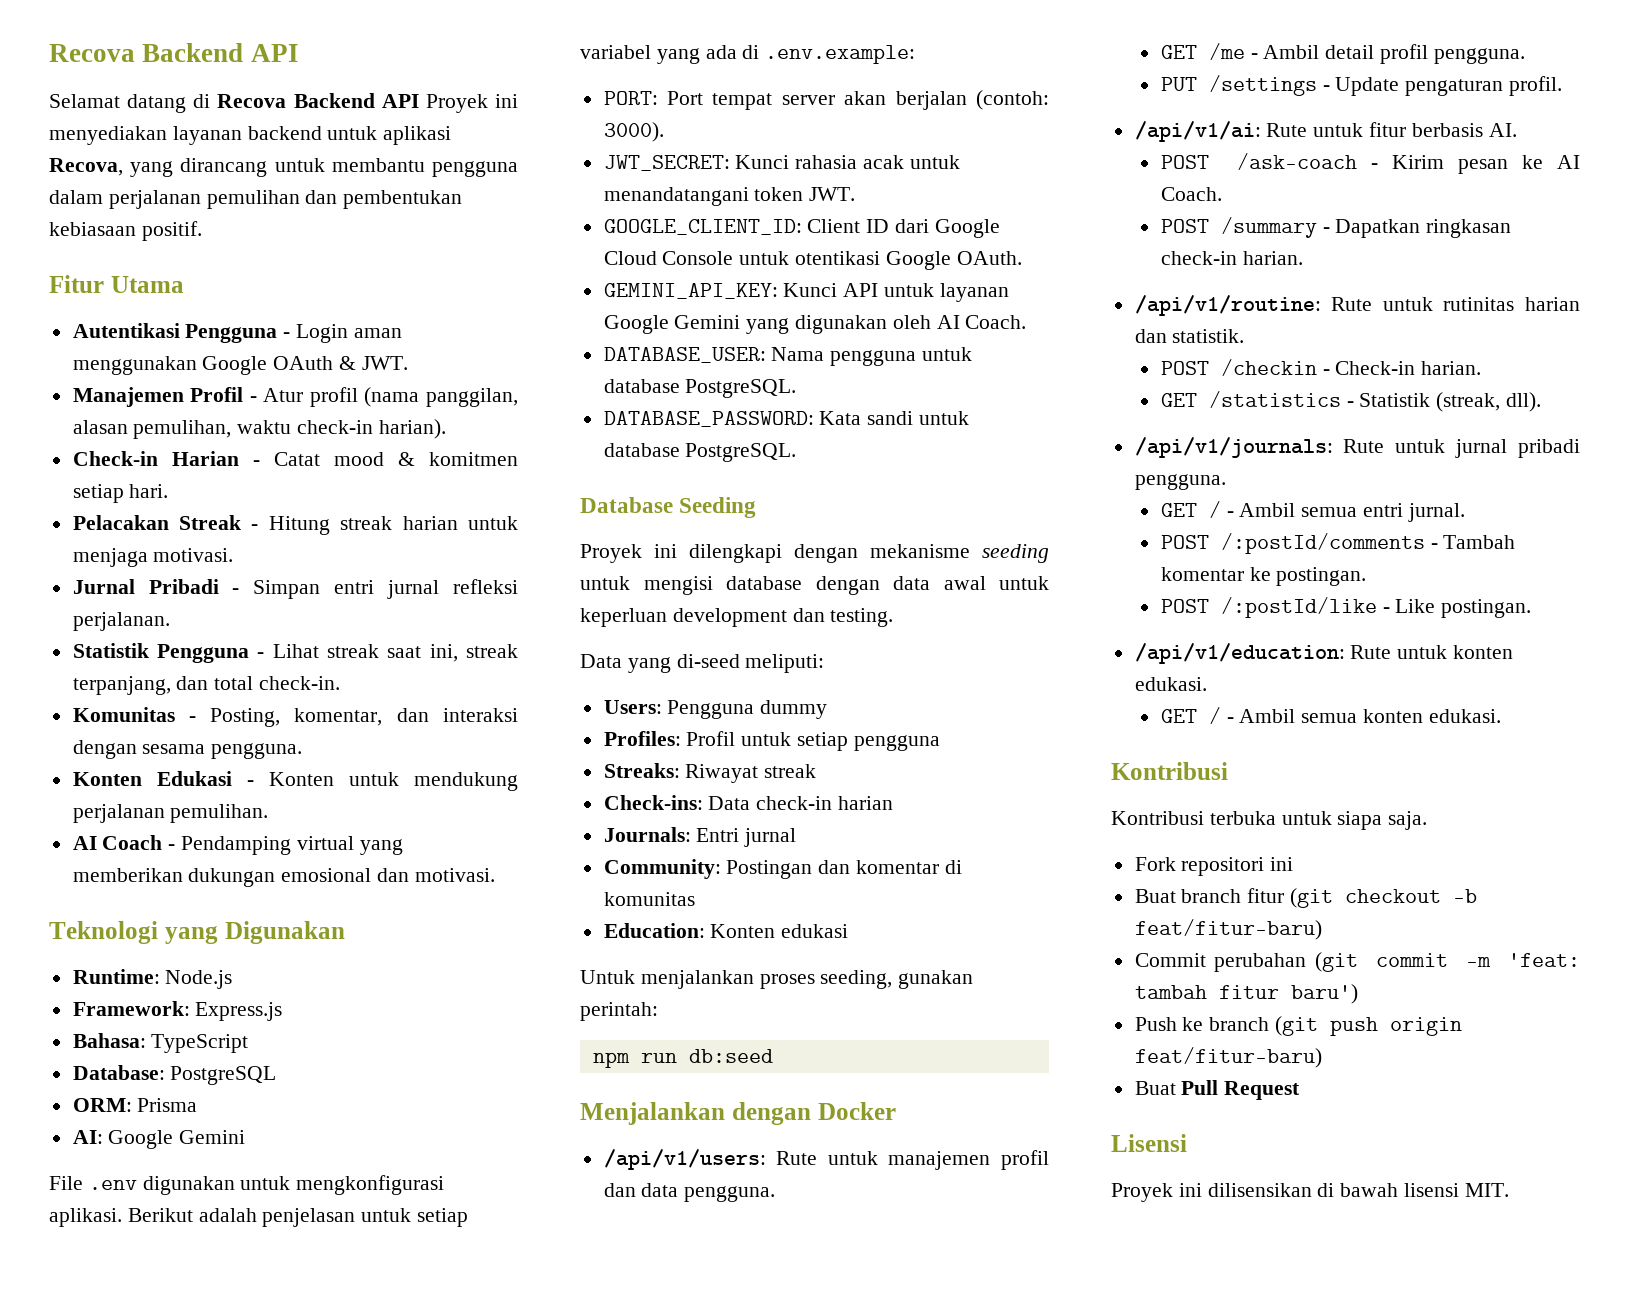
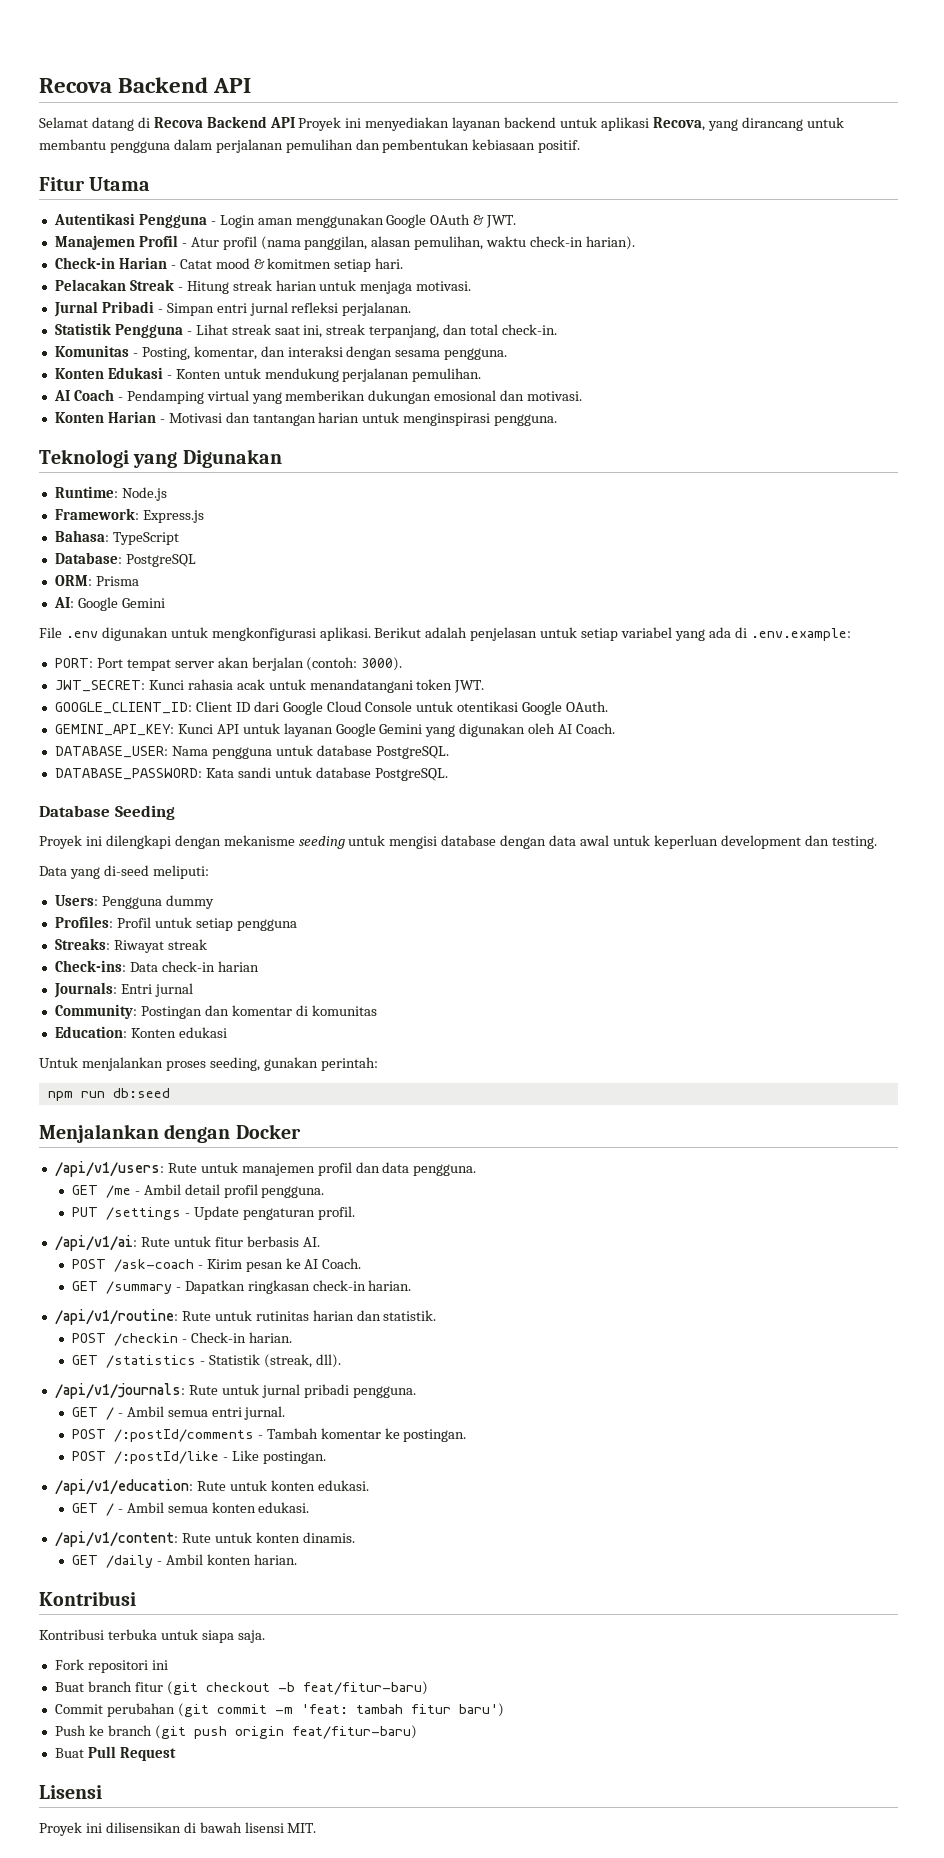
+ Konten Harian - Motivasi dan tantangan harian untuk menginspirasi pengguna.
- POST /summary - Dapatkan ringkasan check-in harian.
+ GET /summary - Dapatkan ringkasan check-in harian.
+ /api/v1/content: Rute untuk konten dinamis.
+ GET /daily - Ambil konten harian.

